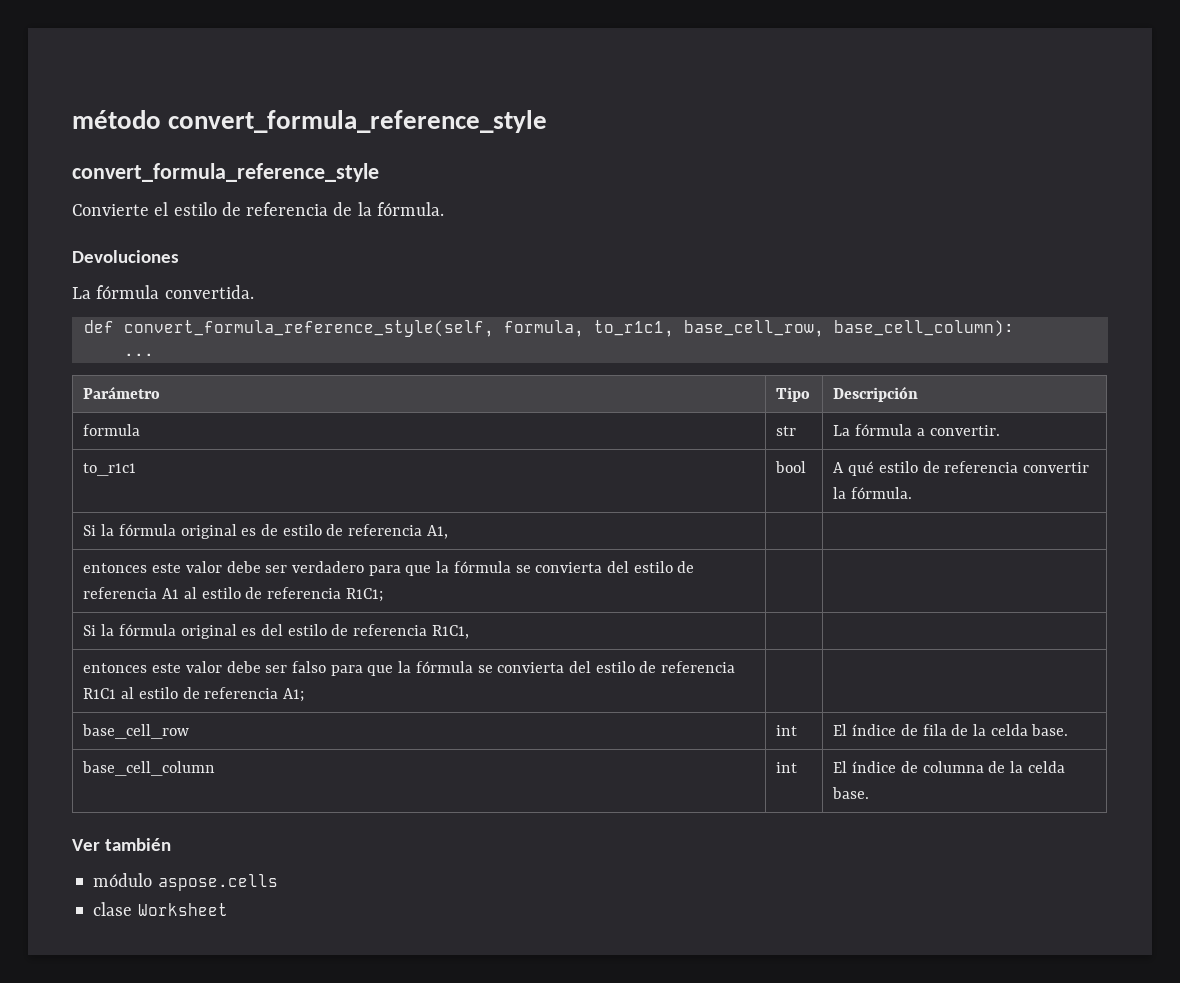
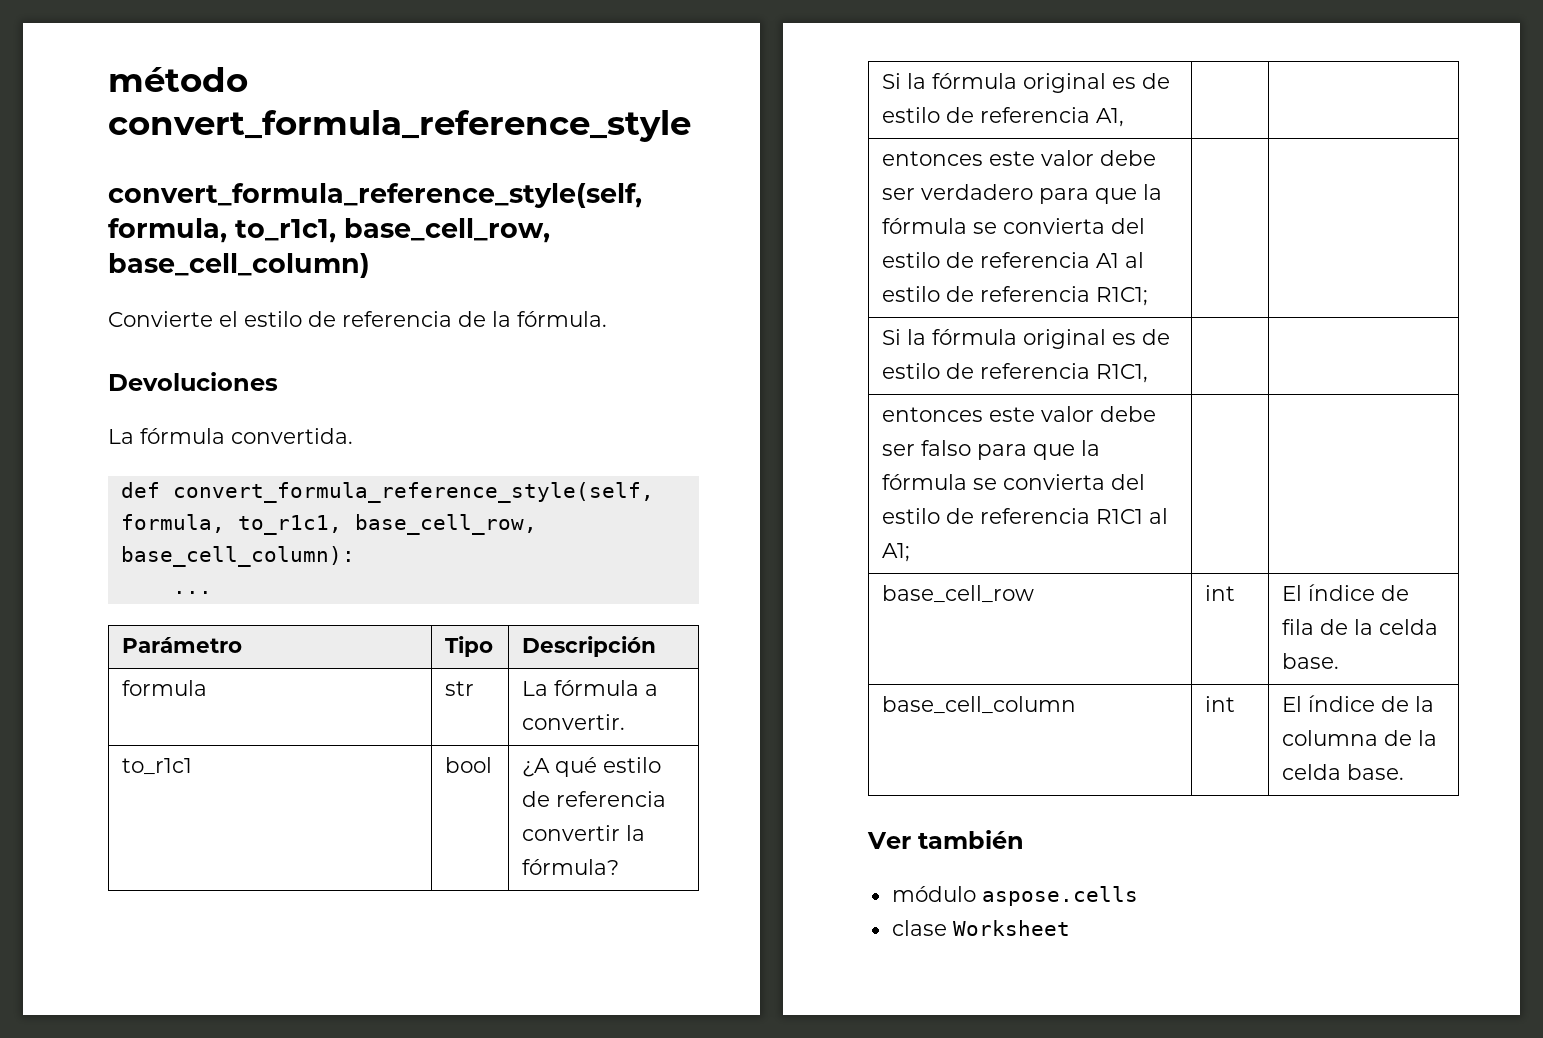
  método convert_formula_reference_style
- convert_formula_reference_style
+ convert_formula_reference_style(self, formula, to_r1c1, base_cell_row, base_cell_column)
- to_r1c1 | bool | A qué estilo de referencia convertir la fórmula.
+ to_r1c1 | bool | ¿A qué estilo de referencia convertir la fórmula?
- Si la fórmula original es del estilo de referencia R1C1, | |
+ Si la fórmula original es de estilo de referencia R1C1, | |
- entonces este valor debe ser falso para que la fórmula se convierta del estilo de referencia R1C1 al estilo de referencia A1; | |
+ entonces este valor debe ser falso para que la fórmula se convierta del estilo de referencia R1C1 al A1; | |
- base_cell_column | int | El índice de columna de la celda base.
+ base_cell_column | int | El índice de la columna de la celda base.

